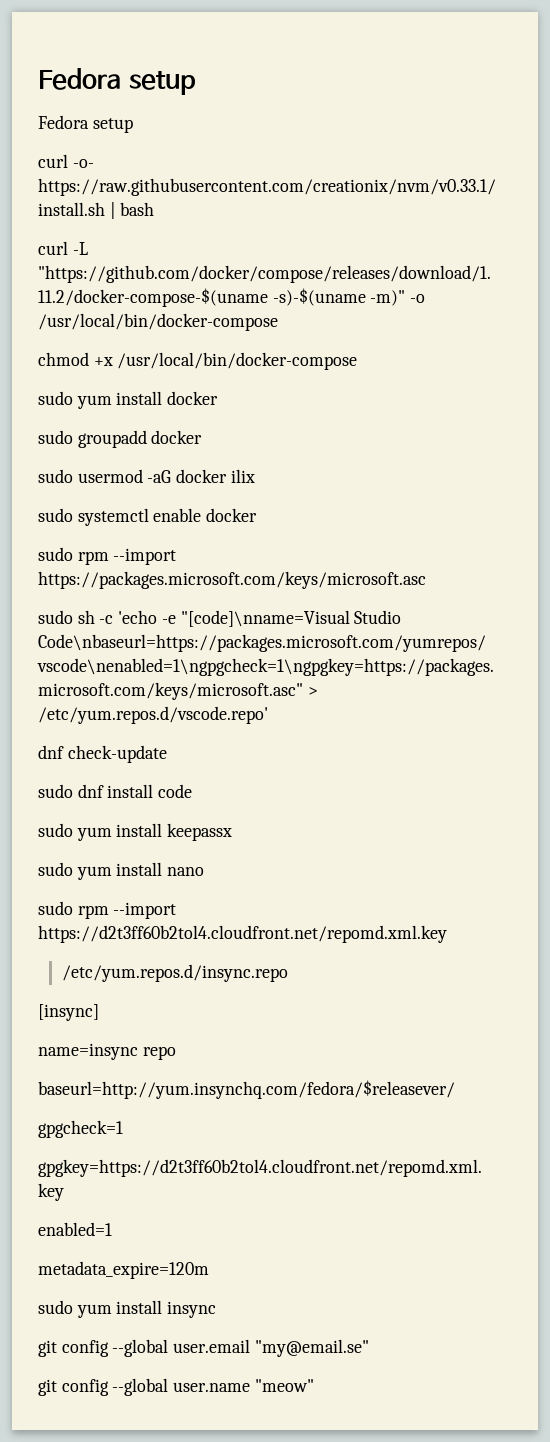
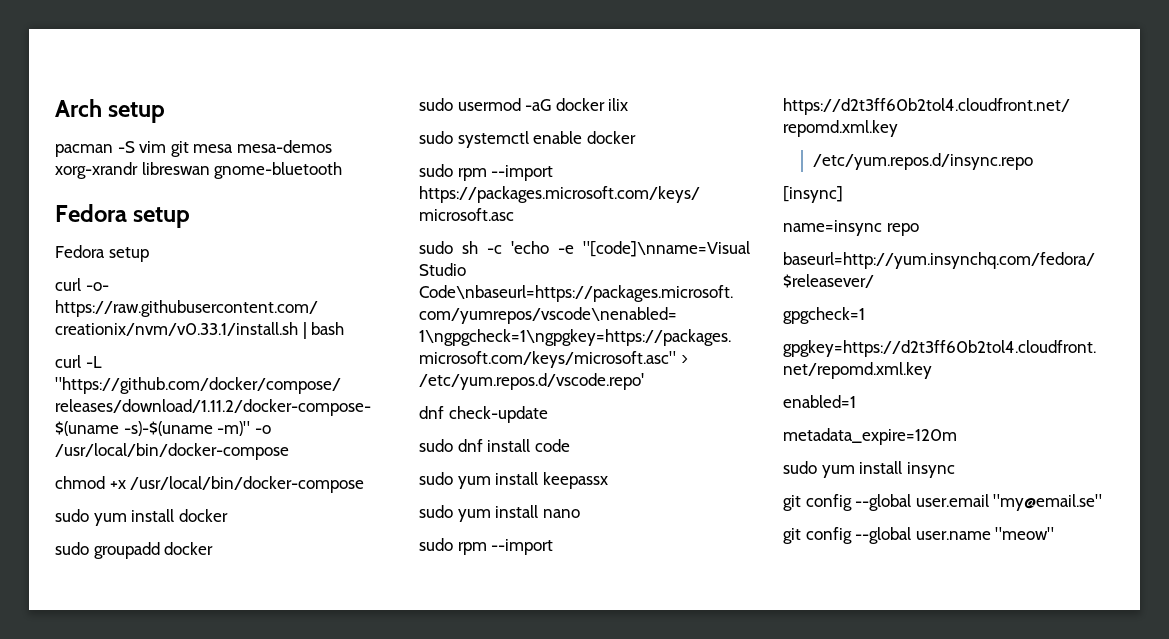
+ Arch setup
+ pacman -S vim git mesa mesa-demos xorg-xrandr libreswan gnome-bluetooth

